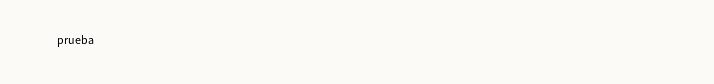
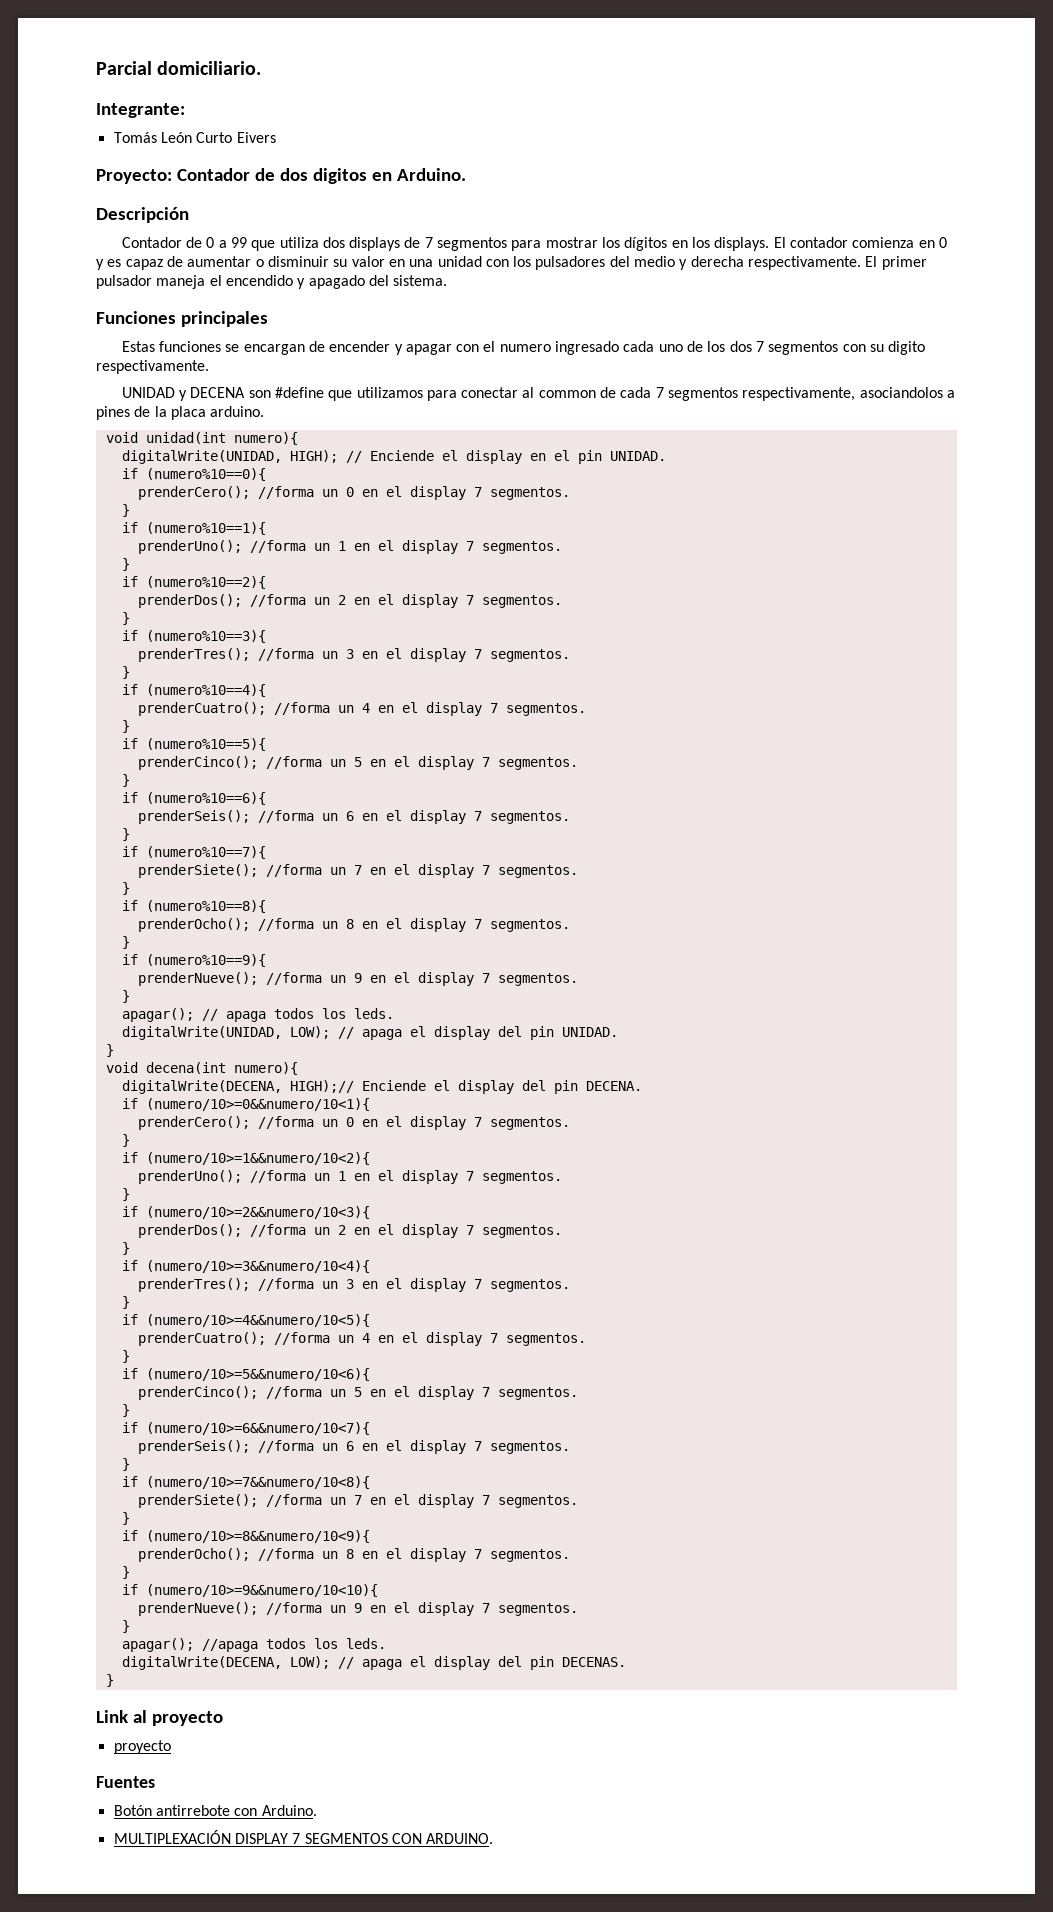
- prueba
+ Parcial domiciliario.
+ Integrante:
+ Tomás León Curto Eivers
+ Proyecto: Contador de dos digitos en Arduino.
+ Descripción
+ Contador de 0 a 99 que utiliza dos displays de 7 segmentos para mostrar los dígitos en los displays. El contador comienza en 0 y es capaz de aumentar o disminuir su valor en una unidad con los pulsadores del medio y derecha respectivamente. El primer pulsador maneja el encendido y apagado del sistema.
+ Funciones principales
+ Estas funciones se encargan de encender y apagar con el numero ingresado cada uno de los dos 7 segmentos con su digito respectivamente.
+ UNIDAD y DECENA son #define que utilizamos para conectar al common de cada 7 segmentos respectivamente, asociandolos a pines de la placa arduino.
+ void unidad(int numero){
+ digitalWrite(UNIDAD, HIGH); // Enciende el display en el pin UNIDAD.
+ if (numero%10==0){
+ prenderCero(); //forma un 0 en el display 7 segmentos.
+ }
+ if (numero%10==1){
+ prenderUno(); //forma un 1 en el display 7 segmentos.
+ }
+ if (numero%10==2){
+ prenderDos(); //forma un 2 en el display 7 segmentos.
+ }
+ if (numero%10==3){
+ prenderTres(); //forma un 3 en el display 7 segmentos.
+ }
+ if (numero%10==4){
+ prenderCuatro(); //forma un 4 en el display 7 segmentos.
+ }
+ if (numero%10==5){
+ prenderCinco(); //forma un 5 en el display 7 segmentos.
+ }
+ if (numero%10==6){
+ prenderSeis(); //forma un 6 en el display 7 segmentos.
+ }
+ if (numero%10==7){
+ prenderSiete(); //forma un 7 en el display 7 segmentos.
+ }
+ if (numero%10==8){
+ prenderOcho(); //forma un 8 en el display 7 segmentos.
+ }
+ if (numero%10==9){
+ prenderNueve(); //forma un 9 en el display 7 segmentos.
+ }
+ apagar(); // apaga todos los leds.
+ digitalWrite(UNIDAD, LOW); // apaga el display del pin UNIDAD.
+ }
+ void decena(int numero){
+ digitalWrite(DECENA, HIGH);// Enciende el display del pin DECENA.
+ if (numero/10>=0&&numero/10<1){
+ prenderCero(); //forma un 0 en el display 7 segmentos.
+ }
+ if (numero/10>=1&&numero/10<2){
+ prenderUno(); //forma un 1 en el display 7 segmentos.
+ }
+ if (numero/10>=2&&numero/10<3){
+ prenderDos(); //forma un 2 en el display 7 segmentos.
+ }
+ if (numero/10>=3&&numero/10<4){
+ prenderTres(); //forma un 3 en el display 7 segmentos.
+ }
+ if (numero/10>=4&&numero/10<5){
+ prenderCuatro(); //forma un 4 en el display 7 segmentos.
+ }
+ if (numero/10>=5&&numero/10<6){
+ prenderCinco(); //forma un 5 en el display 7 segmentos.
+ }
+ if (numero/10>=6&&numero/10<7){
+ prenderSeis(); //forma un 6 en el display 7 segmentos.
+ }
+ if (numero/10>=7&&numero/10<8){
+ prenderSiete(); //forma un 7 en el display 7 segmentos.
+ }
+ if (numero/10>=8&&numero/10<9){
+ prenderOcho(); //forma un 8 en el display 7 segmentos.
+ }
+ if (numero/10>=9&&numero/10<10){
+ prenderNueve(); //forma un 9 en el display 7 segmentos.
+ }
+ apagar(); //apaga todos los leds.
+ digitalWrite(DECENA, LOW); // apaga el display del pin DECENAS.
+ }
+ Link al proyecto
+ proyecto
+ Fuentes
+ Botón antirrebote con Arduino.
+ MULTIPLEXACIÓN DISPLAY 7 SEGMENTOS CON ARDUINO.

